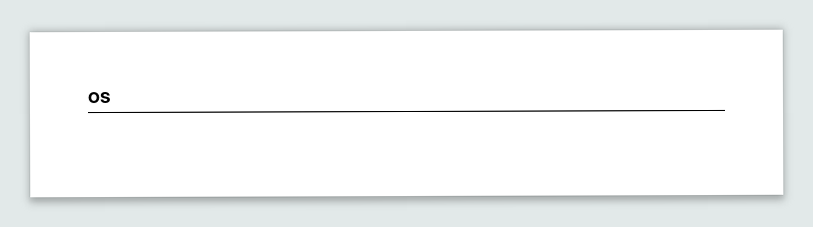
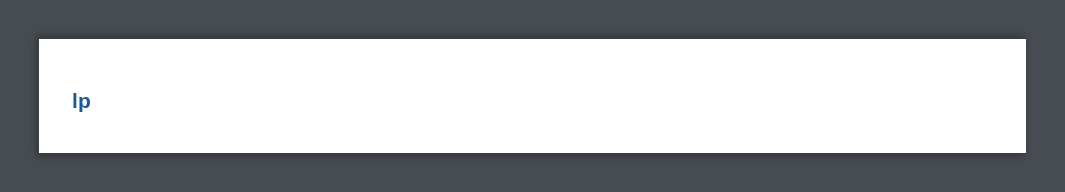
- os
+ lp

